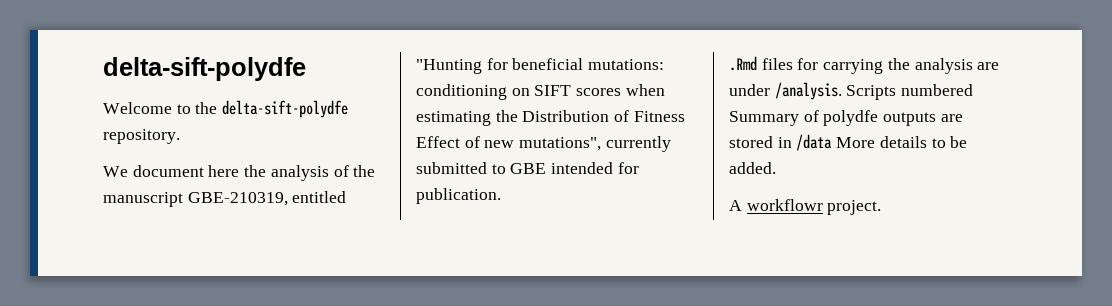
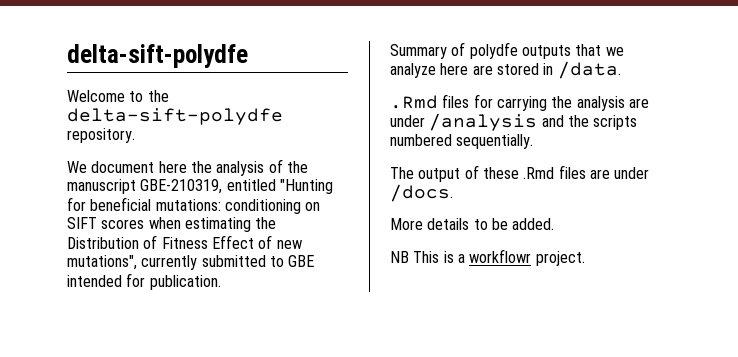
+ Summary of polydfe outputs that we analyze here are stored in /data.
- .Rmd files for carrying the analysis are under /analysis. Scripts numbered Summary of polydfe outputs are stored in /data More details to be added.
+ .Rmd files for carrying the analysis are under /analysis and the scripts numbered sequentially.
+ The output of these .Rmd files are under /docs.
+ More details to be added.
- A workflowr project.
+ NB This is a workflowr project.

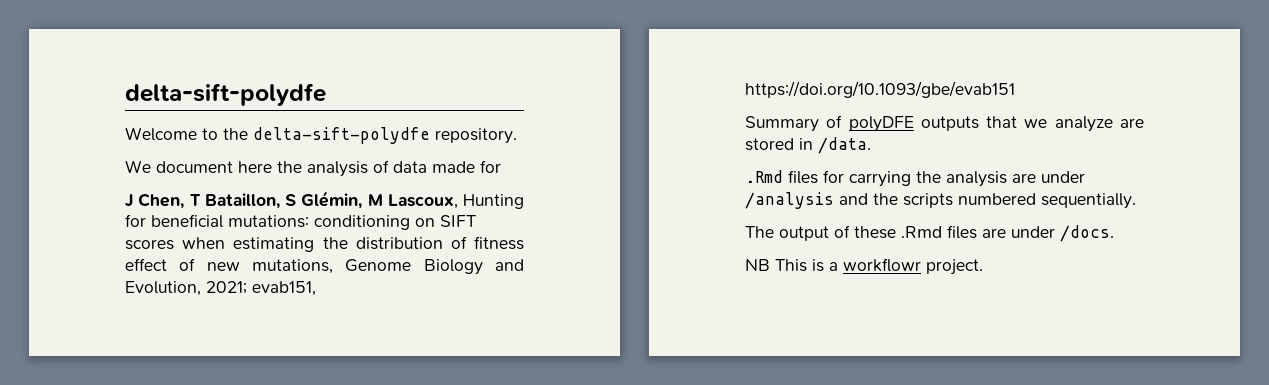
- We document here the analysis of the manuscript GBE-210319, entitled "Hunting for beneficial mutations: conditioning on SIFT scores when estimating the Distribution of Fitness Effect of new mutations", currently submitted to GBE intended for publication.
+ We document here the analysis of data made for
+ J Chen, T Bataillon, S Glémin, M Lascoux, Hunting for beneficial mutations: conditioning on SIFT scores when estimating the distribution of fitness effect of new mutations, Genome Biology and Evolution, 2021; evab151, https://doi.org/10.1093/gbe/evab151
- Summary of polydfe outputs that we analyze here are stored in /data.
+ Summary of polyDFE outputs that we analyze are stored in /data.
- More details to be added.

